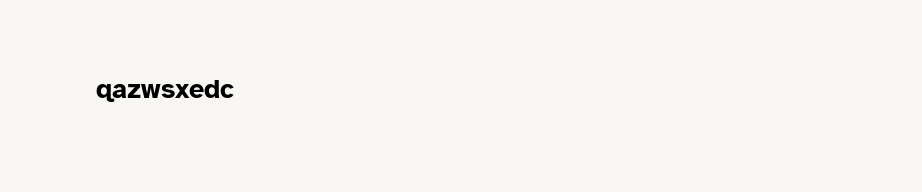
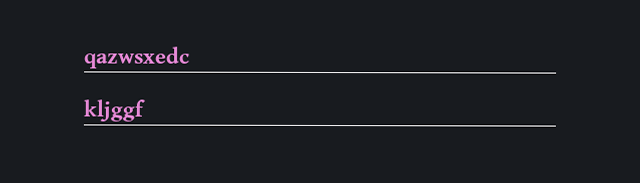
+ kljggf

